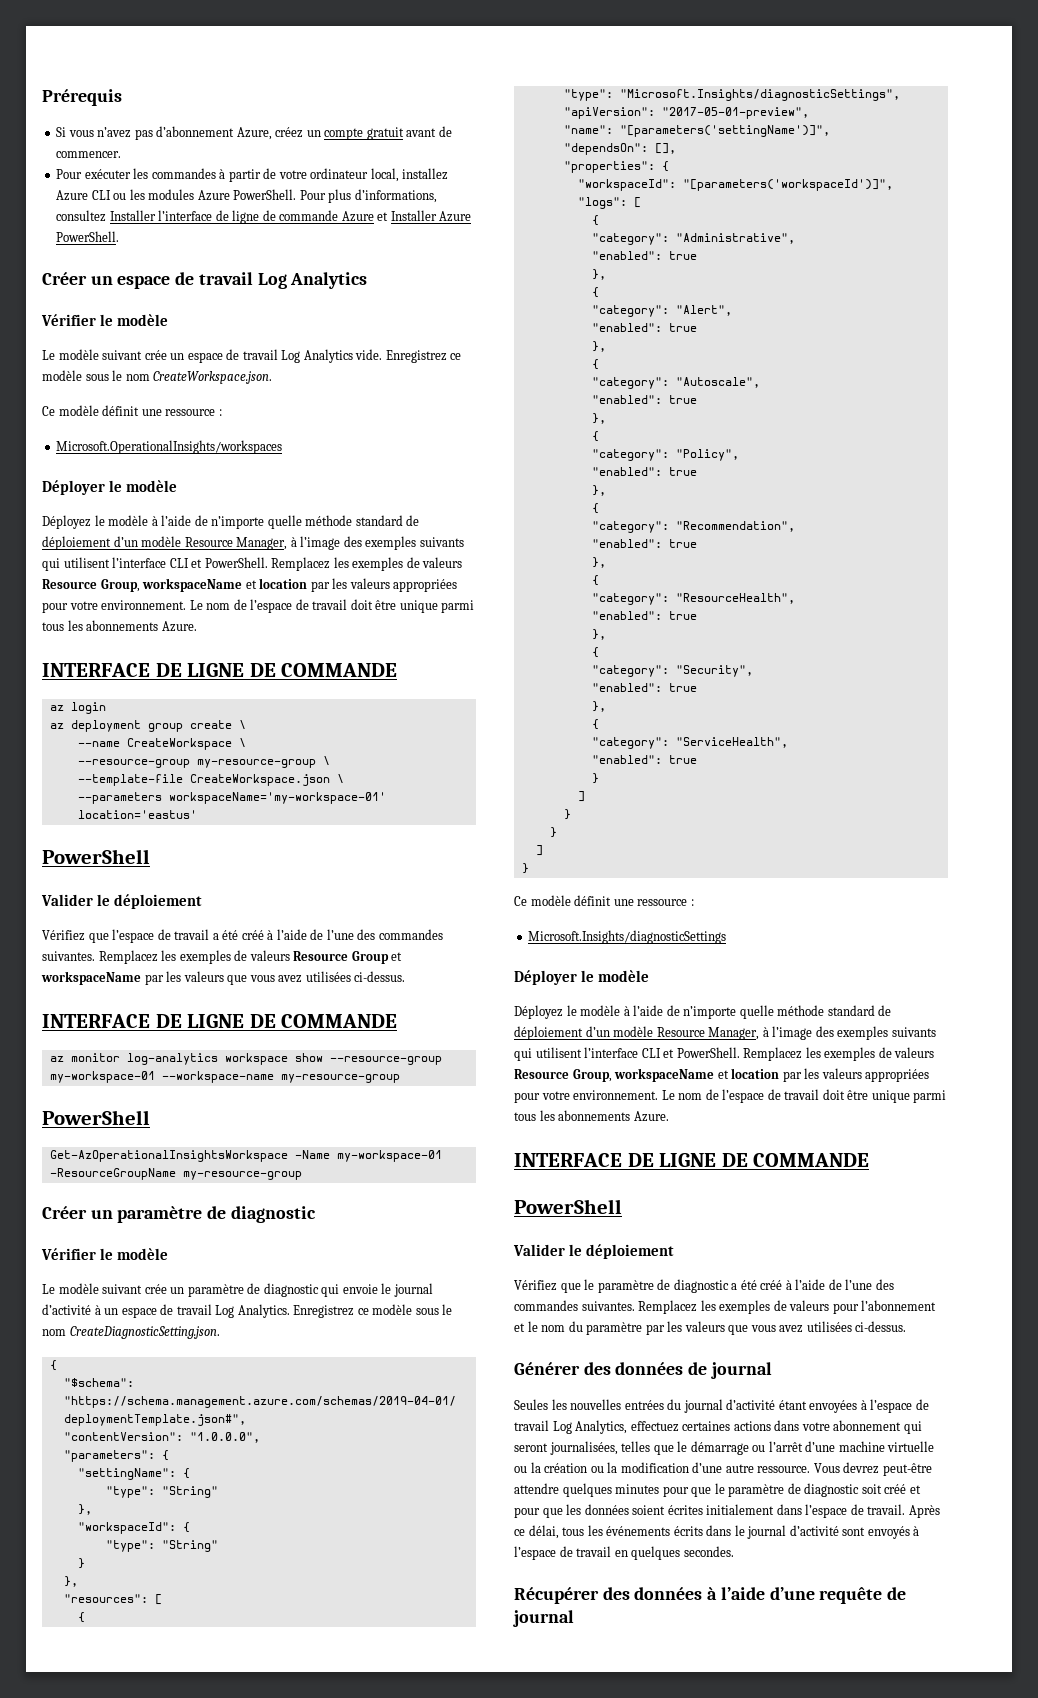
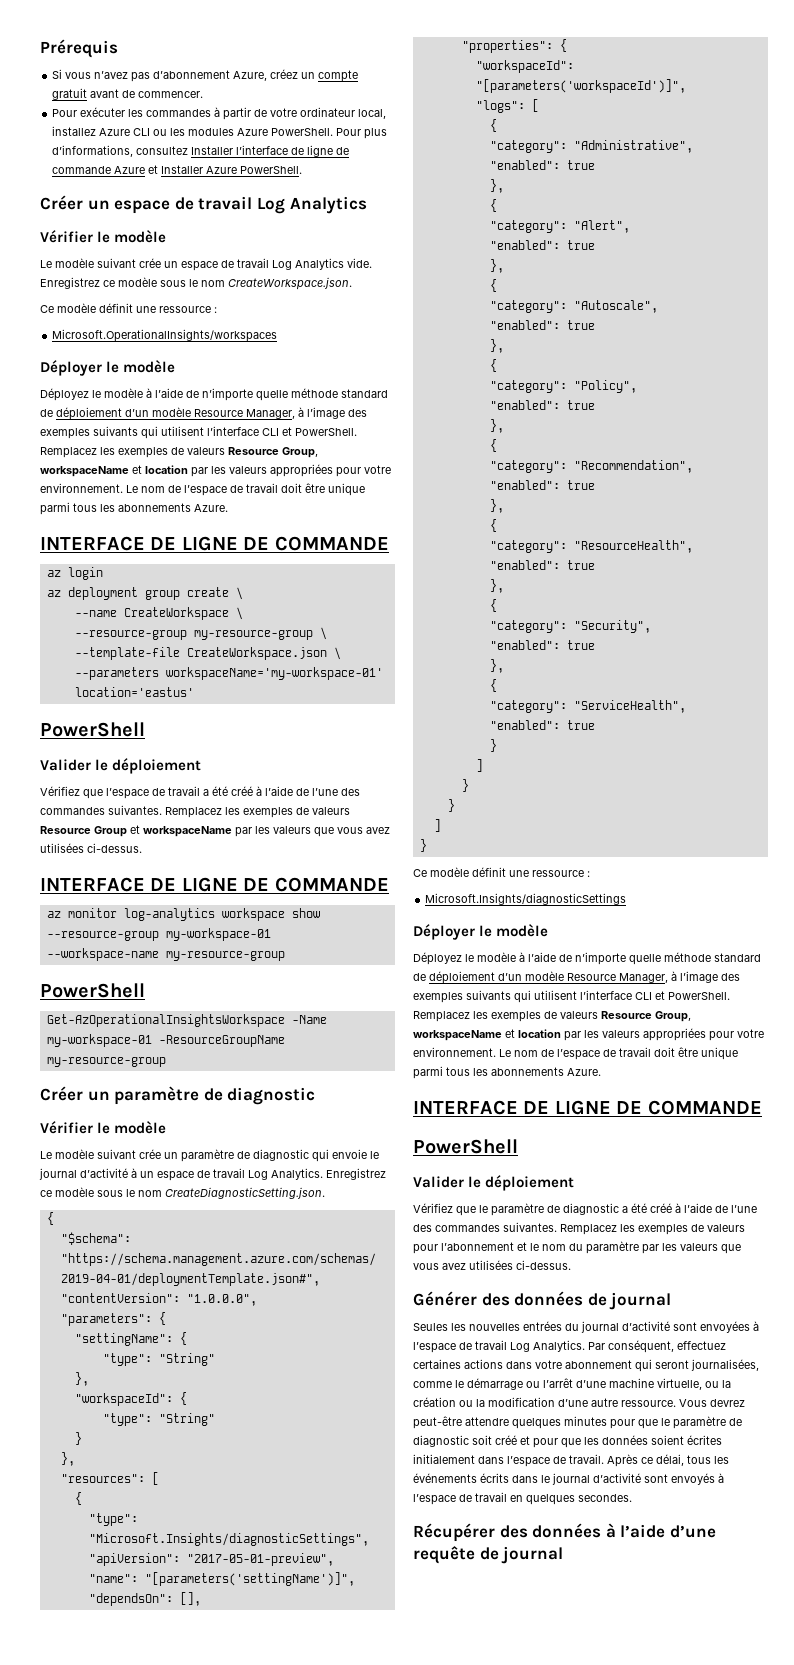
- Seules les nouvelles entrées du journal d’activité étant envoyées à l’espace de travail Log Analytics, effectuez certaines actions dans votre abonnement qui seront journalisées, telles que le démarrage ou l’arrêt d’une machine virtuelle ou la création ou la modification d’une autre ressource.
+ Seules les nouvelles entrées du journal d’activité sont envoyées à l’espace de travail Log Analytics. Par conséquent, effectuez certaines actions dans votre abonnement qui seront journalisées, comme le démarrage ou l’arrêt d’une machine virtuelle, ou la création ou la modification d’une autre ressource.

